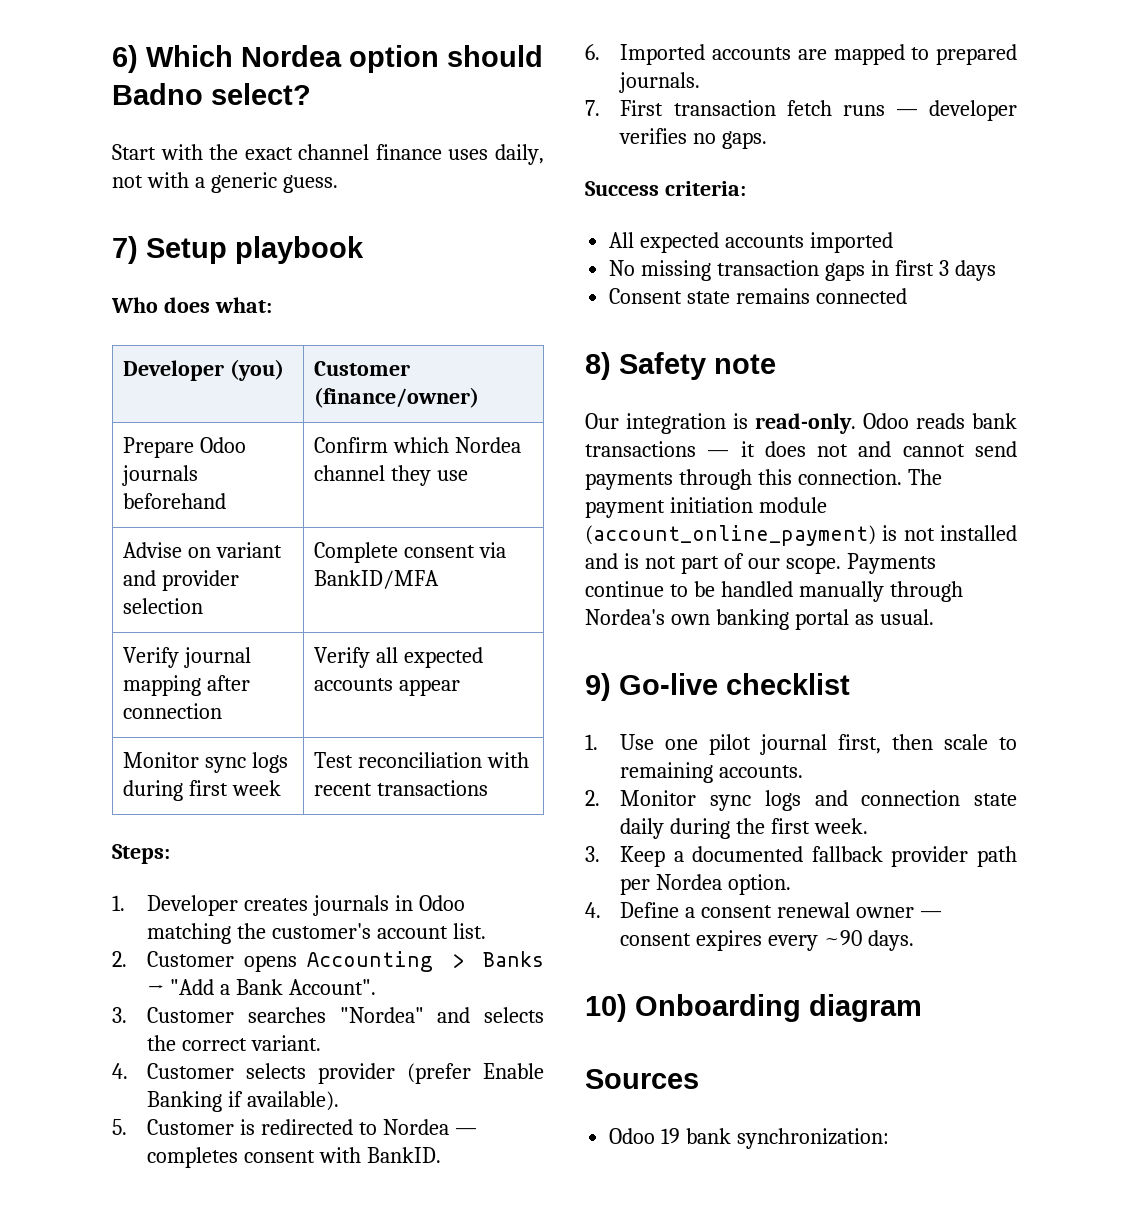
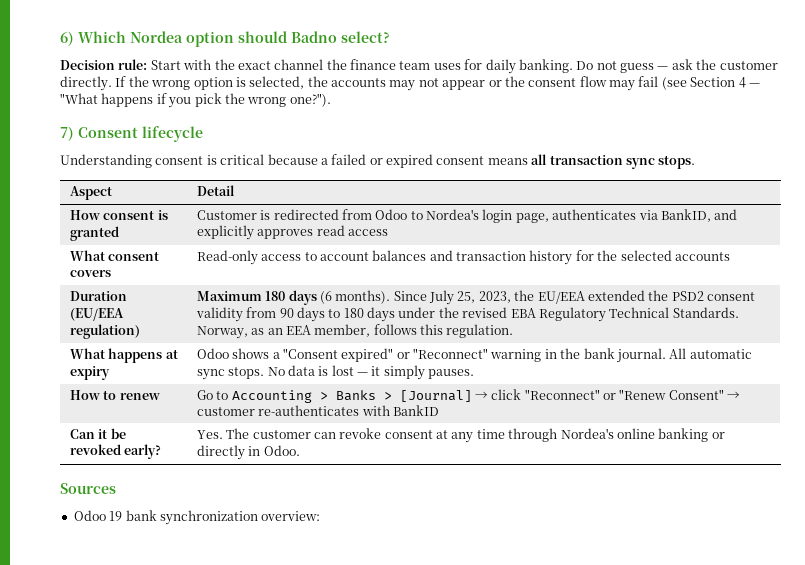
- Start with the exact channel finance uses daily, not with a generic guess.
- 7) Setup playbook
- Who does what:
- Developer (you) | Customer (finance/owner)
- Prepare Odoo journals beforehand | Confirm which Nordea channel they use
- Advise on variant and provider selection | Complete consent via BankID/MFA
- Verify journal mapping after connection | Verify all expected accounts appear
- Monitor sync logs during first week | Test reconciliation with recent transactions
- Steps:
- 1. Developer creates journals in Odoo matching the customer's account list.
- 2. Customer opens Accounting > Banks → "Add a Bank Account".
- 3. Customer searches "Nordea" and selects the correct variant.
- 4. Customer selects provider (prefer Enable Banking if available).
- 5. Customer is redirected to Nordea — completes consent with BankID.
- 6. Imported accounts are mapped to prepared journals.
- 7. First transaction fetch runs — developer verifies no gaps.
- Success criteria:
- All expected accounts imported
- No missing transaction gaps in first 3 days
- Consent state remains connected
- 8) Safety note
- Our integration is read-only. Odoo reads bank transactions — it does not and cannot send payments through this connection. The payment initiation module (account_online_payment) is not installed and is not part of our scope. Payments continue to be handled manually through Nordea's own banking portal as usual.
- 9) Go-live checklist
- 1. Use one pilot journal first, then scale to remaining accounts.
- 2. Monitor sync logs and connection state daily during the first week.
- 3. Keep a documented fallback provider path per Nordea option.
- 4. Define a consent renewal owner — consent expires every ~90 days.
- 10) Onboarding diagram
+ Decision rule: Start with the exact channel the finance team uses for daily banking. Do not guess — ask the customer directly. If the wrong option is selected, the accounts may not appear or the consent flow may fail (see Section 4 — "What happens if you pick the wrong one?").
+ 7) Consent lifecycle
+ Understanding consent is critical because a failed or expired consent means all transaction sync stops.
+ Aspect | Detail
+ How consent is granted | Customer is redirected from Odoo to Nordea's login page, authenticates via BankID, and explicitly approves read access
+ What consent covers | Read-only access to account balances and transaction history for the selected accounts
+ Duration (EU/EEA regulation) | Maximum 180 days (6 months). Since July 25, 2023, the EU/EEA extended the PSD2 consent validity from 90 days to 180 days under the revised EBA Regulatory Technical Standards. Norway, as an EEA member, follows this regulation.
+ What happens at expiry | Odoo shows a "Consent expired" or "Reconnect" warning in the bank journal. All automatic sync stops. No data is lost — it simply pauses.
+ How to renew | Go to Accounting > Banks > [Journal] → click "Reconnect" or "Renew Consent" → customer re-authenticates with BankID
+ Can it be revoked early? | Yes. The customer can revoke consent at any time through Nordea's online banking or directly in Odoo.
- Odoo 19 bank synchronization:
+ Odoo 19 bank synchronization overview:

